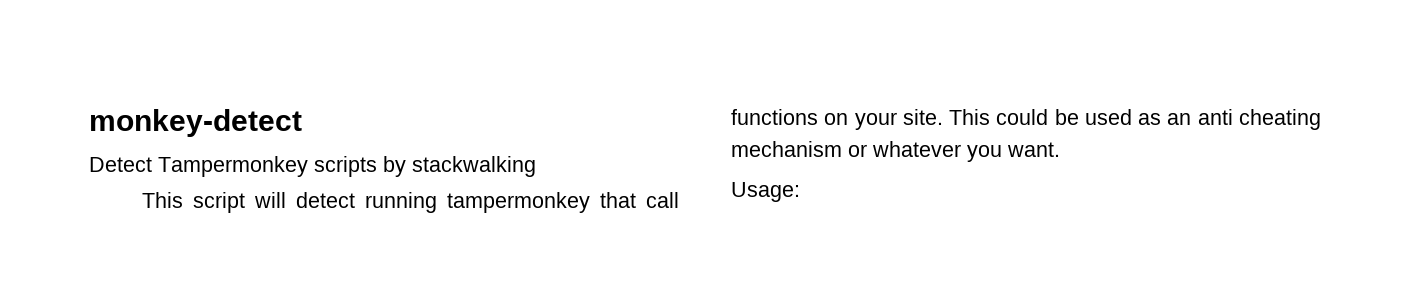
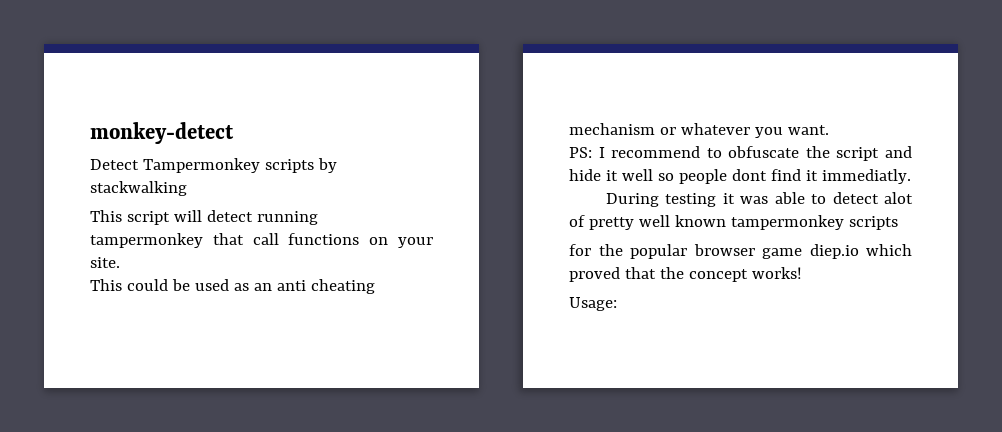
- This script will detect running tampermonkey that call functions on your site. This could be used as an anti cheating mechanism or whatever you want.
+ This script will detect running tampermonkey that call functions on your site.
+ This could be used as an anti cheating mechanism or whatever you want.
+ PS: I recommend to obfuscate the script and hide it well so people dont find it immediatly.
+ During testing it was able to detect alot of pretty well known tampermonkey scripts
+ for the popular browser game diep.io which proved that the concept works!

